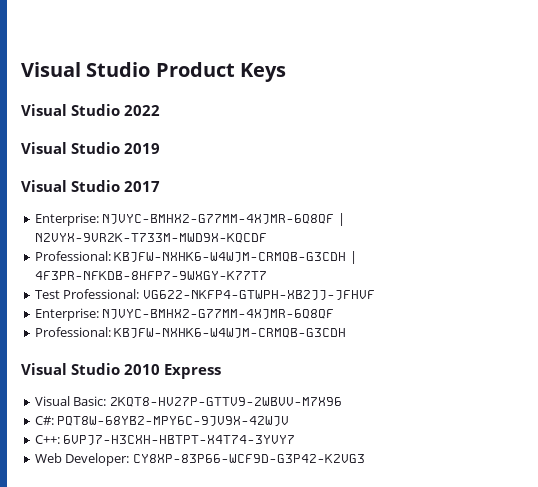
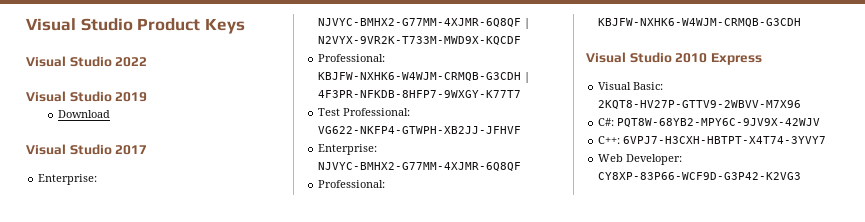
+ Download

